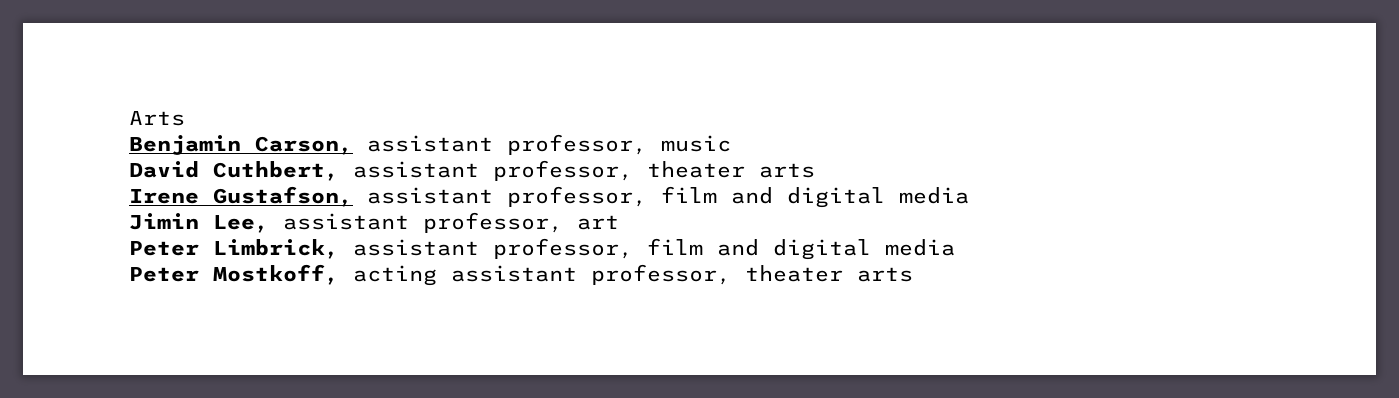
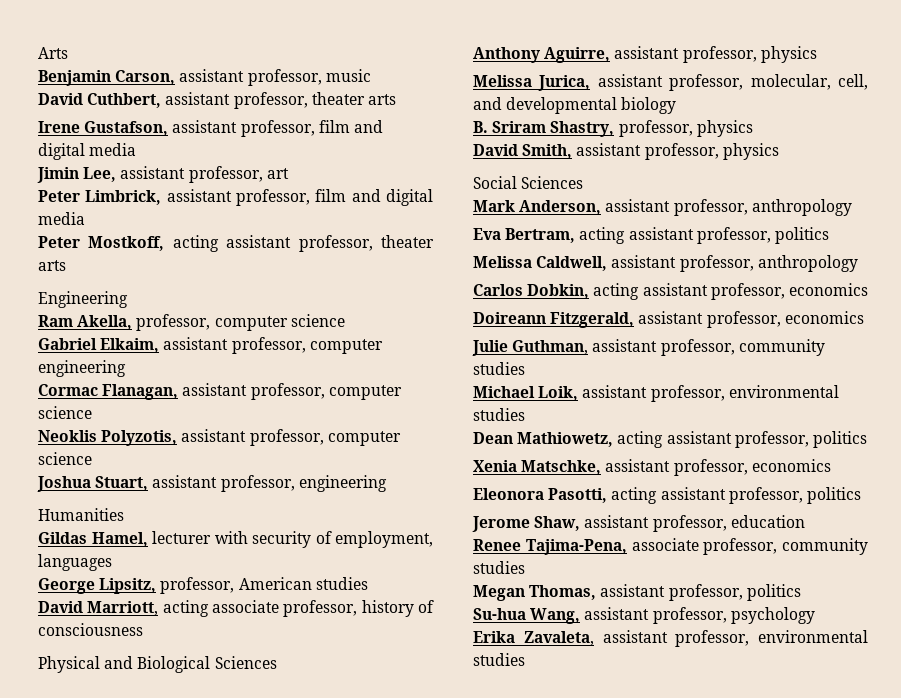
+ Engineering
+ Ram Akella, professor, computer science
+ Gabriel Elkaim, assistant professor, computer engineering
+ Cormac Flanagan, assistant professor, computer science
+ Neoklis Polyzotis, assistant professor, computer science
+ Joshua Stuart, assistant professor, engineering
+ Humanities
+ Gildas Hamel, lecturer with security of employment, languages
+ George Lipsitz, professor, American studies
+ David Marriott, acting associate professor, history of consciousness
+ Physical and Biological Sciences
+ Anthony Aguirre, assistant professor, physics
+ Melissa Jurica, assistant professor, molecular, cell, and developmental biology
+ B. Sriram Shastry, professor, physics
+ David Smith, assistant professor, physics
+ Social Sciences
+ Mark Anderson, assistant professor, anthropology
+ Eva Bertram, acting assistant professor, politics
+ Melissa Caldwell, assistant professor, anthropology
+ Carlos Dobkin, acting assistant professor, economics
+ Doireann Fitzgerald, assistant professor, economics
+ Julie Guthman, assistant professor, community studies
+ Michael Loik, assistant professor, environmental studies
+ Dean Mathiowetz, acting assistant professor, politics
+ Xenia Matschke, assistant professor, economics
+ Eleonora Pasotti, acting assistant professor, politics
+ Jerome Shaw, assistant professor, education
+ Renee Tajima-Pena, associate professor, community studies
+ Megan Thomas, assistant professor, politics
+ Su-hua Wang, assistant professor, psychology
+ Erika Zavaleta, assistant professor, environmental studies

